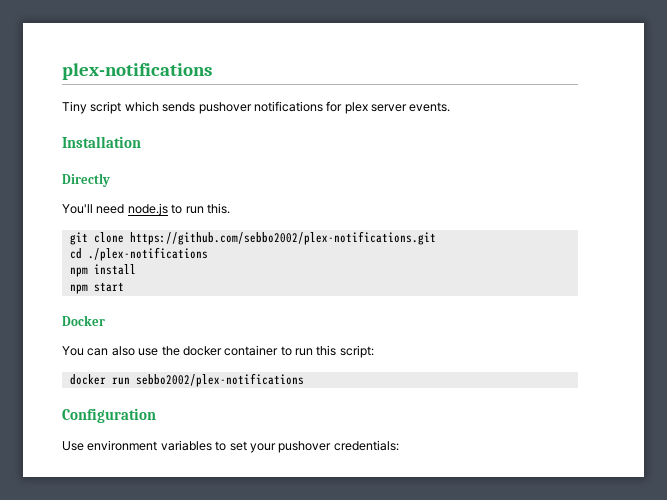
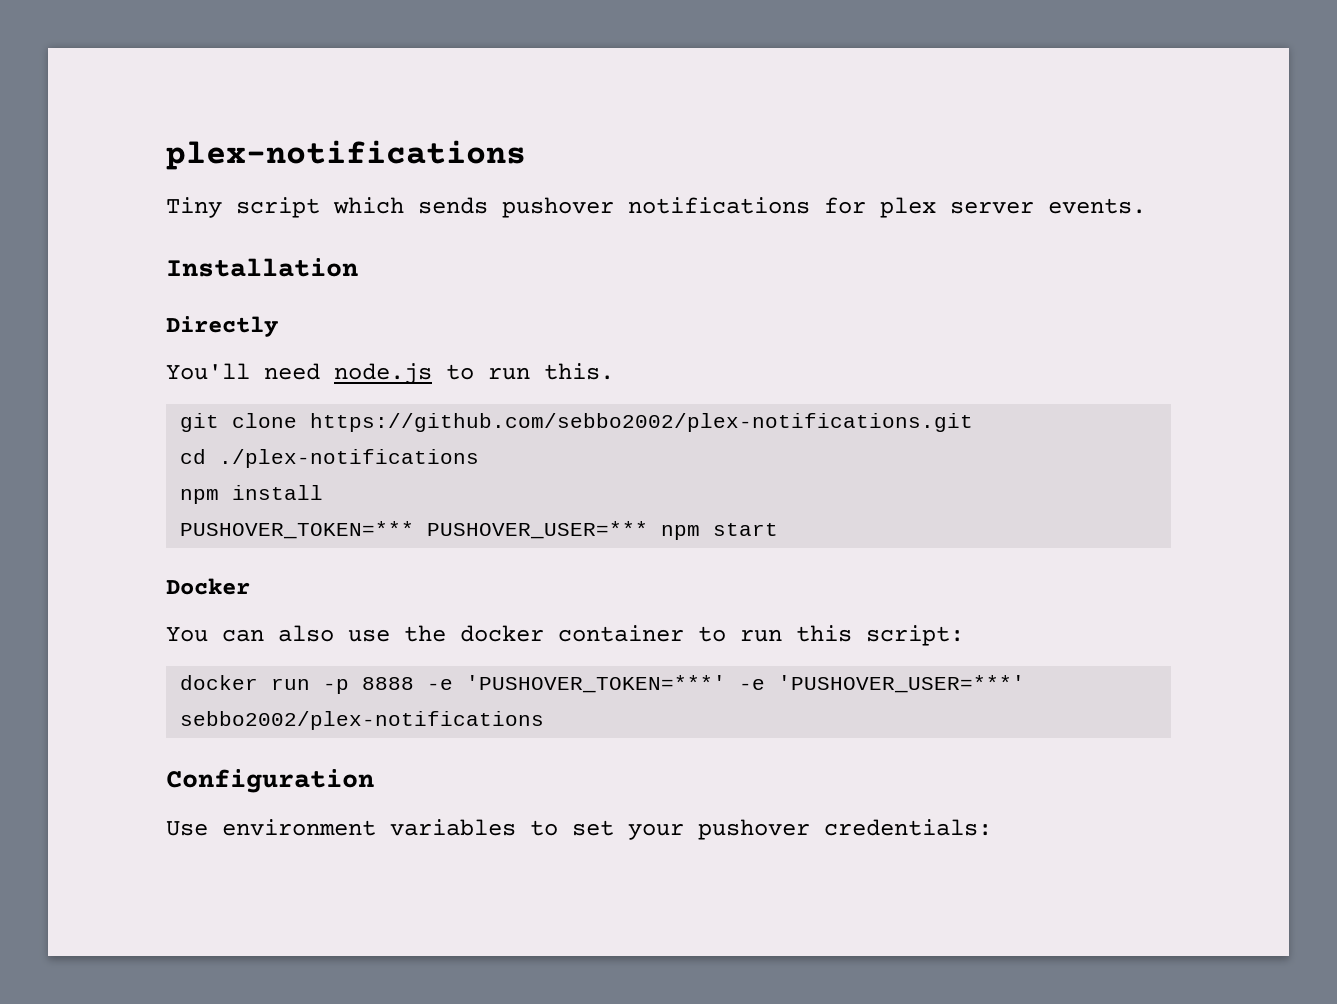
- npm start
+ PUSHOVER_TOKEN=*** PUSHOVER_USER=*** npm start
- docker run sebbo2002/plex-notifications
+ docker run -p 8888 -e 'PUSHOVER_TOKEN=***' -e 'PUSHOVER_USER=***' sebbo2002/plex-notifications

